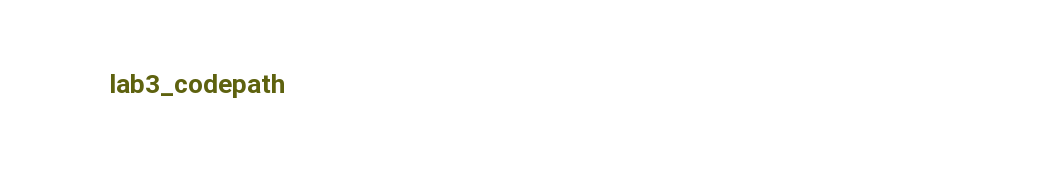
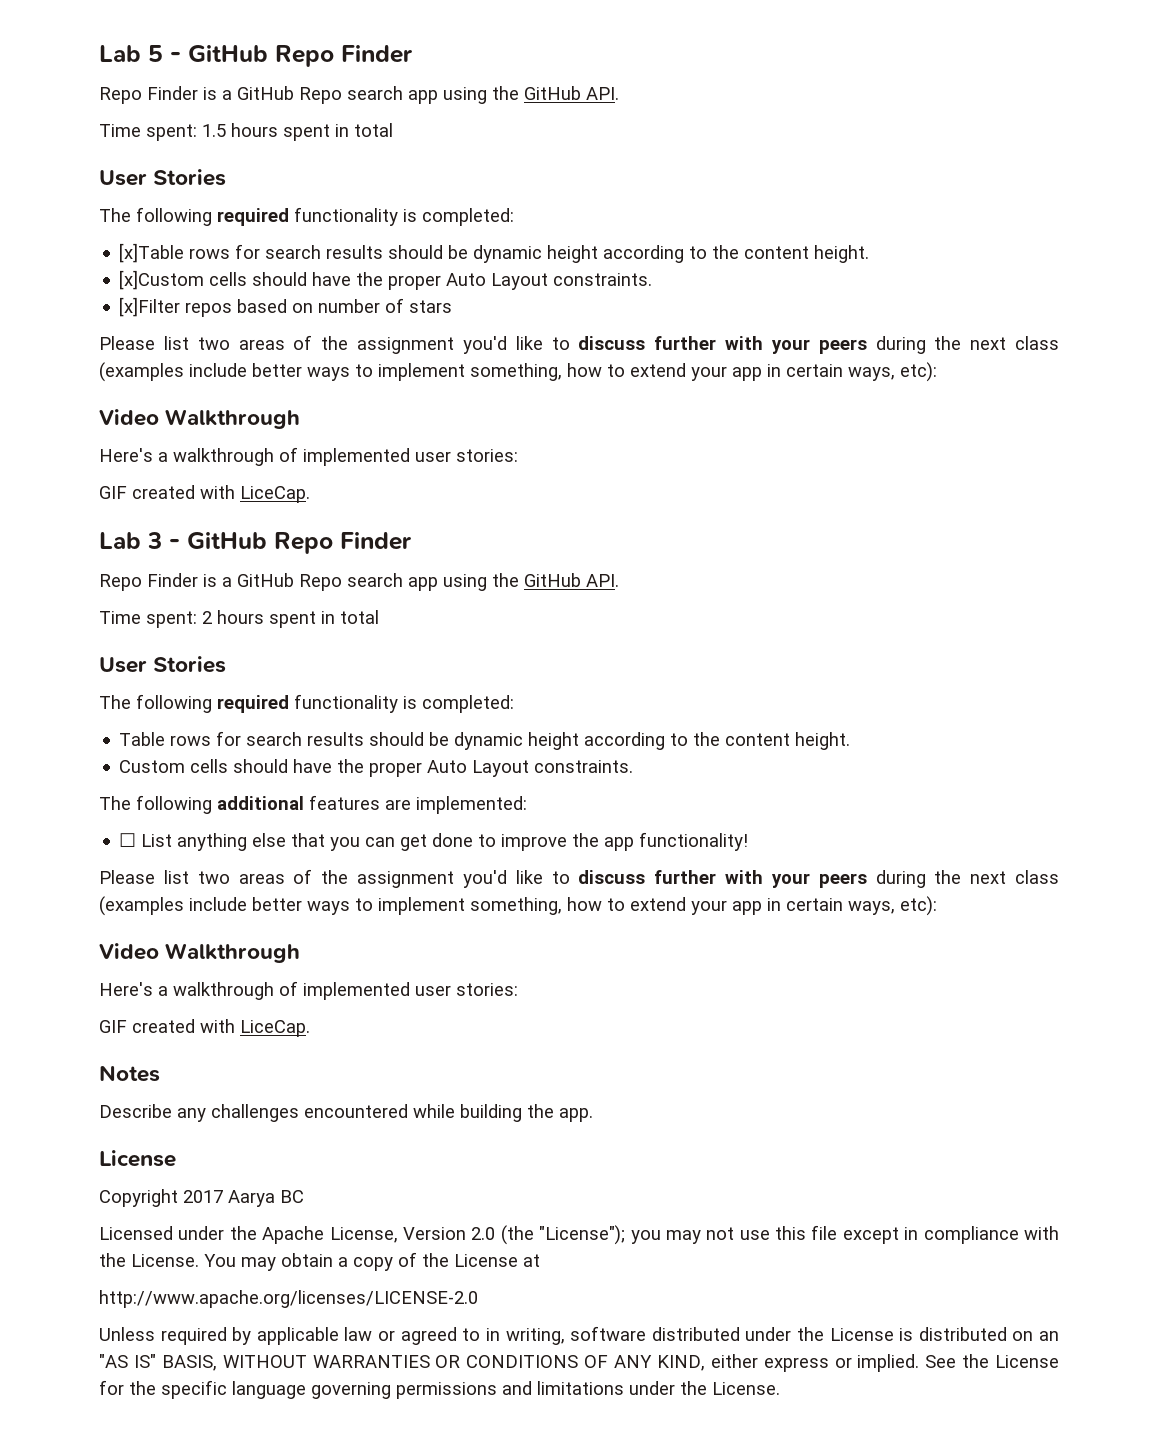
- lab3_codepath
+ Lab 5 - GitHub Repo Finder
+ Repo Finder is a GitHub Repo search app using the GitHub API.
+ Time spent: 1.5 hours spent in total
+ User Stories
+ The following required functionality is completed:
+ [x]Table rows for search results should be dynamic height according to the content height.
+ [x]Custom cells should have the proper Auto Layout constraints.
+ [x]Filter repos based on number of stars
+ Please list two areas of the assignment you'd like to discuss further with your peers during the next class (examples include better ways to implement something, how to extend your app in certain ways, etc):
+ Video Walkthrough
+ Here's a walkthrough of implemented user stories:
+ GIF created with LiceCap.
+ Lab 3 - GitHub Repo Finder
+ Repo Finder is a GitHub Repo search app using the GitHub API.
+ Time spent: 2 hours spent in total
+ User Stories
+ The following required functionality is completed:
+ Table rows for search results should be dynamic height according to the content height.
+ Custom cells should have the proper Auto Layout constraints.
+ The following additional features are implemented:
+ ☐ List anything else that you can get done to improve the app functionality!
+ Please list two areas of the assignment you'd like to discuss further with your peers during the next class (examples include better ways to implement something, how to extend your app in certain ways, etc):
+ Video Walkthrough
+ Here's a walkthrough of implemented user stories:
+ GIF created with LiceCap.
+ Notes
+ Describe any challenges encountered while building the app.
+ License
+ Copyright 2017 Aarya BC
+ Licensed under the Apache License, Version 2.0 (the "License"); you may not use this file except in compliance with the License. You may obtain a copy of the License at
+ http://www.apache.org/licenses/LICENSE-2.0
+ Unless required by applicable law or agreed to in writing, software distributed under the License is distributed on an "AS IS" BASIS, WITHOUT WARRANTIES OR CONDITIONS OF ANY KIND, either express or implied. See the License for the specific language governing permissions and limitations under the License.

